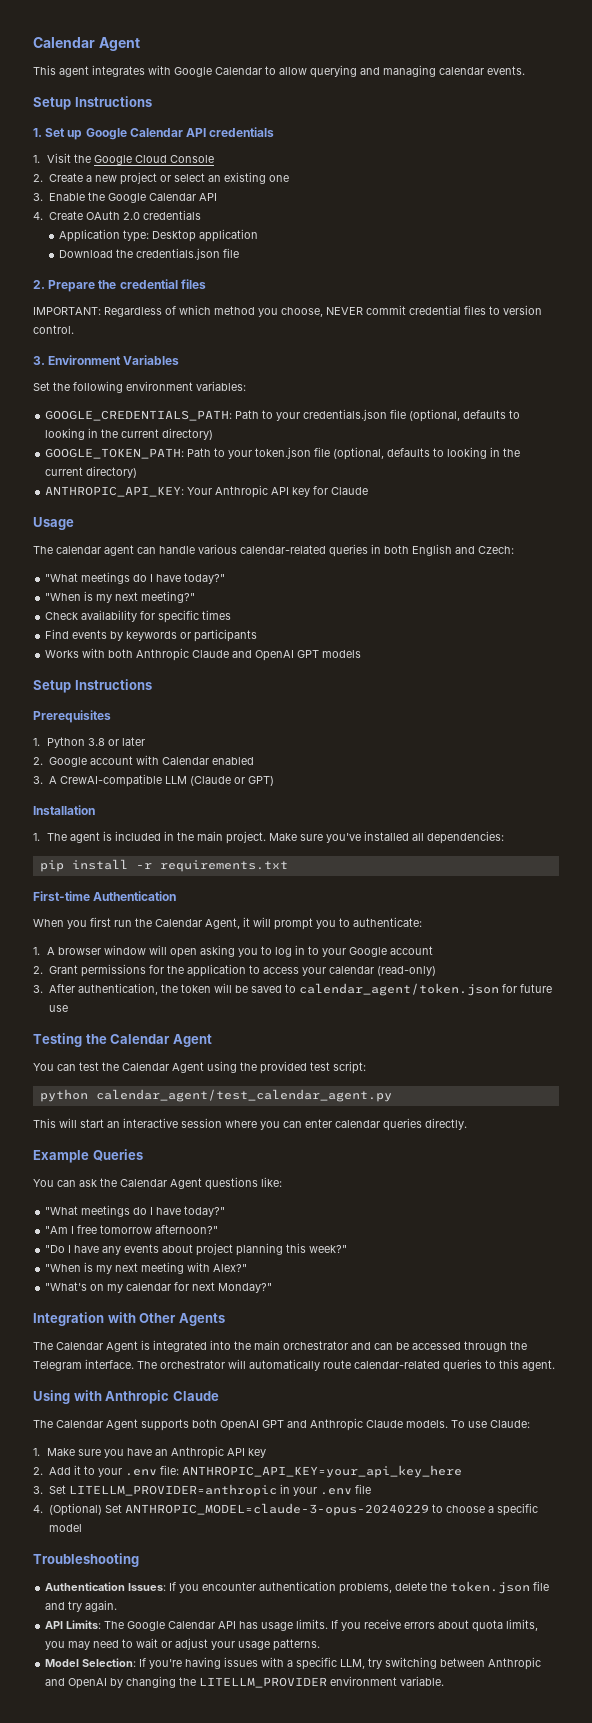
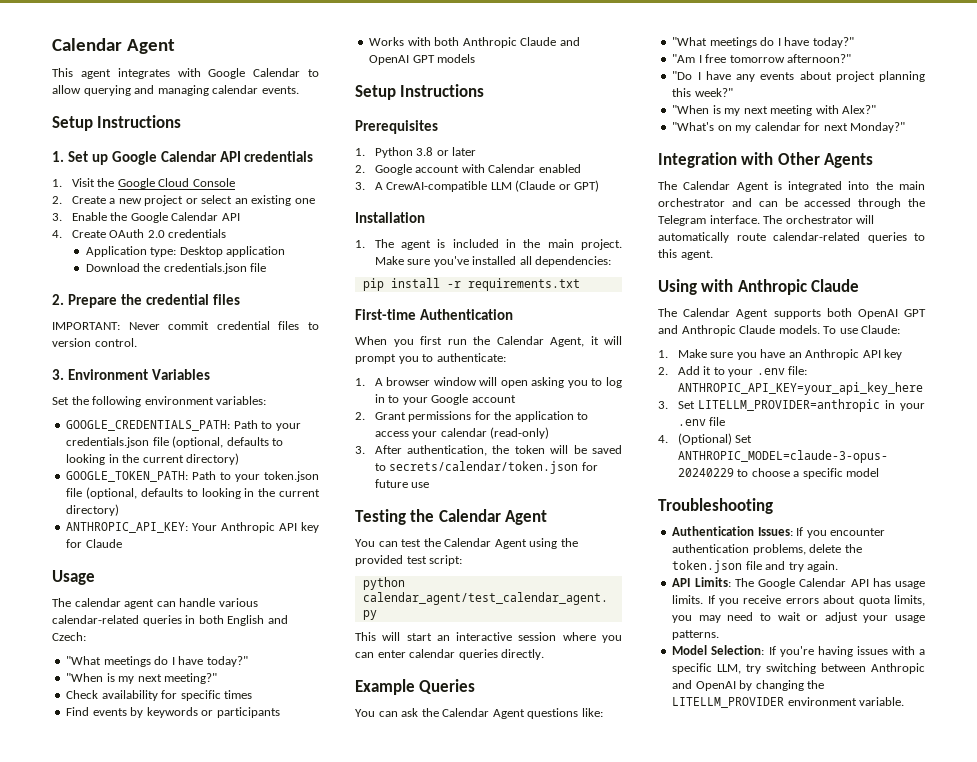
- IMPORTANT: Regardless of which method you choose, NEVER commit credential files to version control.
+ IMPORTANT: Never commit credential files to version control.
- 3. After authentication, the token will be saved to calendar_agent/token.json for future use
+ 3. After authentication, the token will be saved to secrets/calendar/token.json for future use

